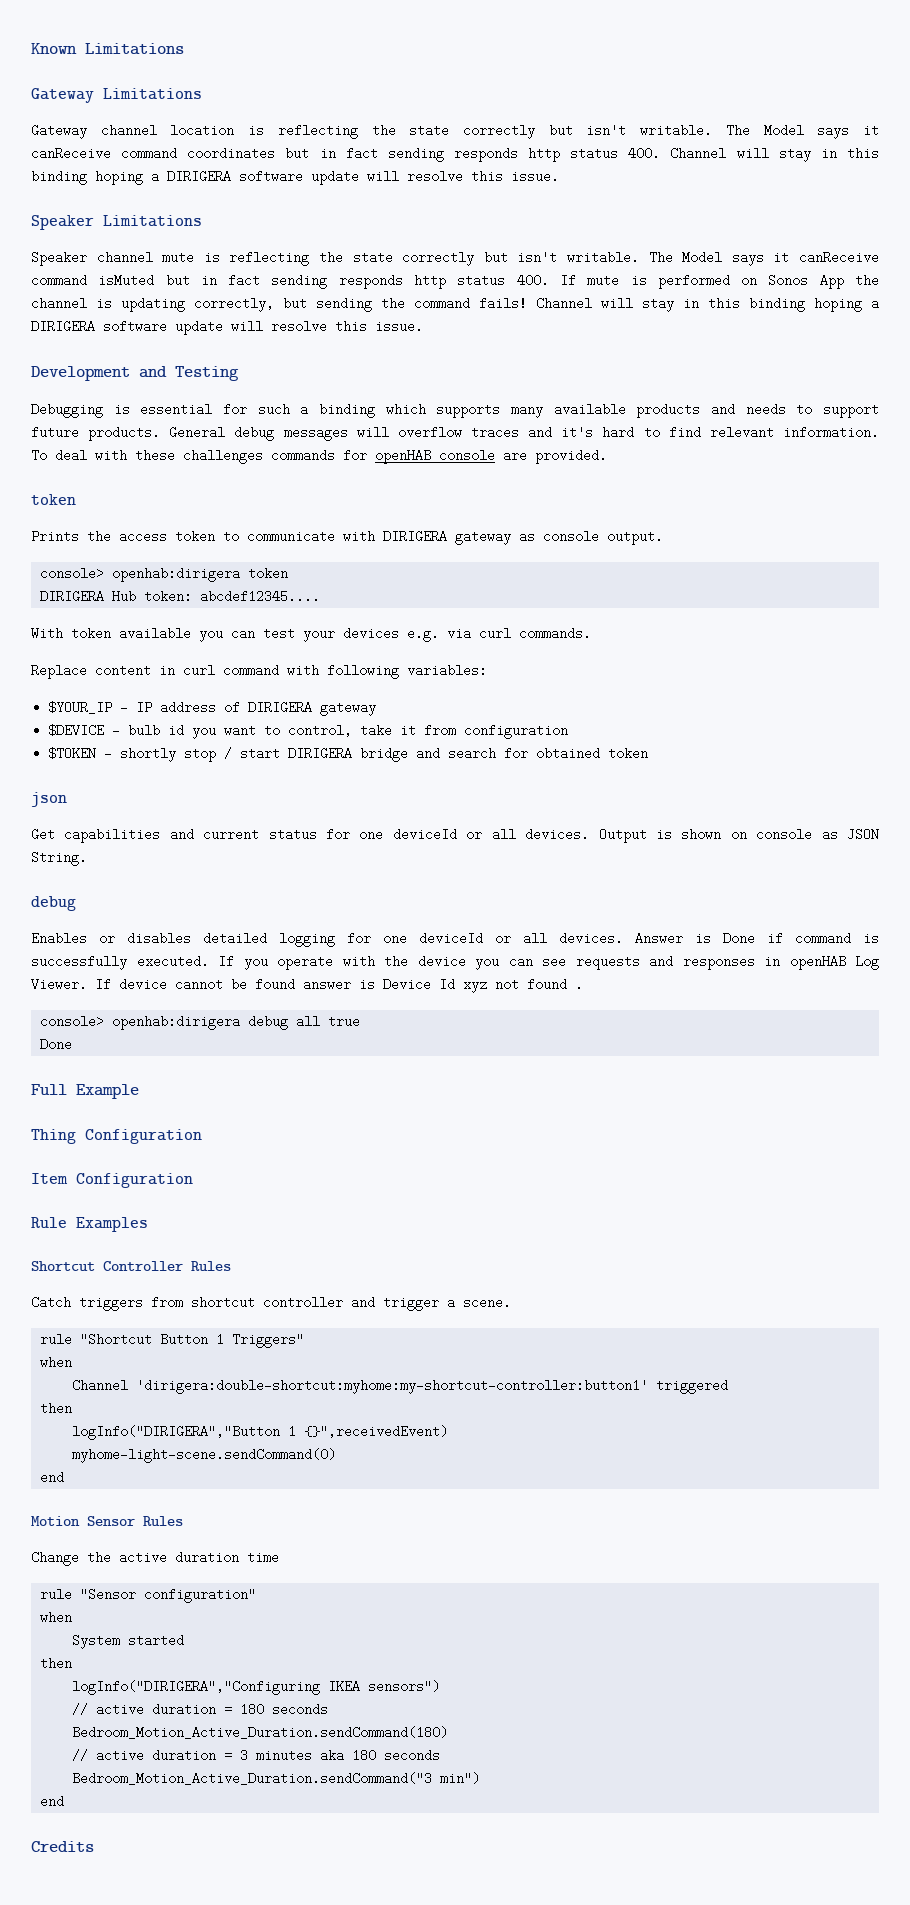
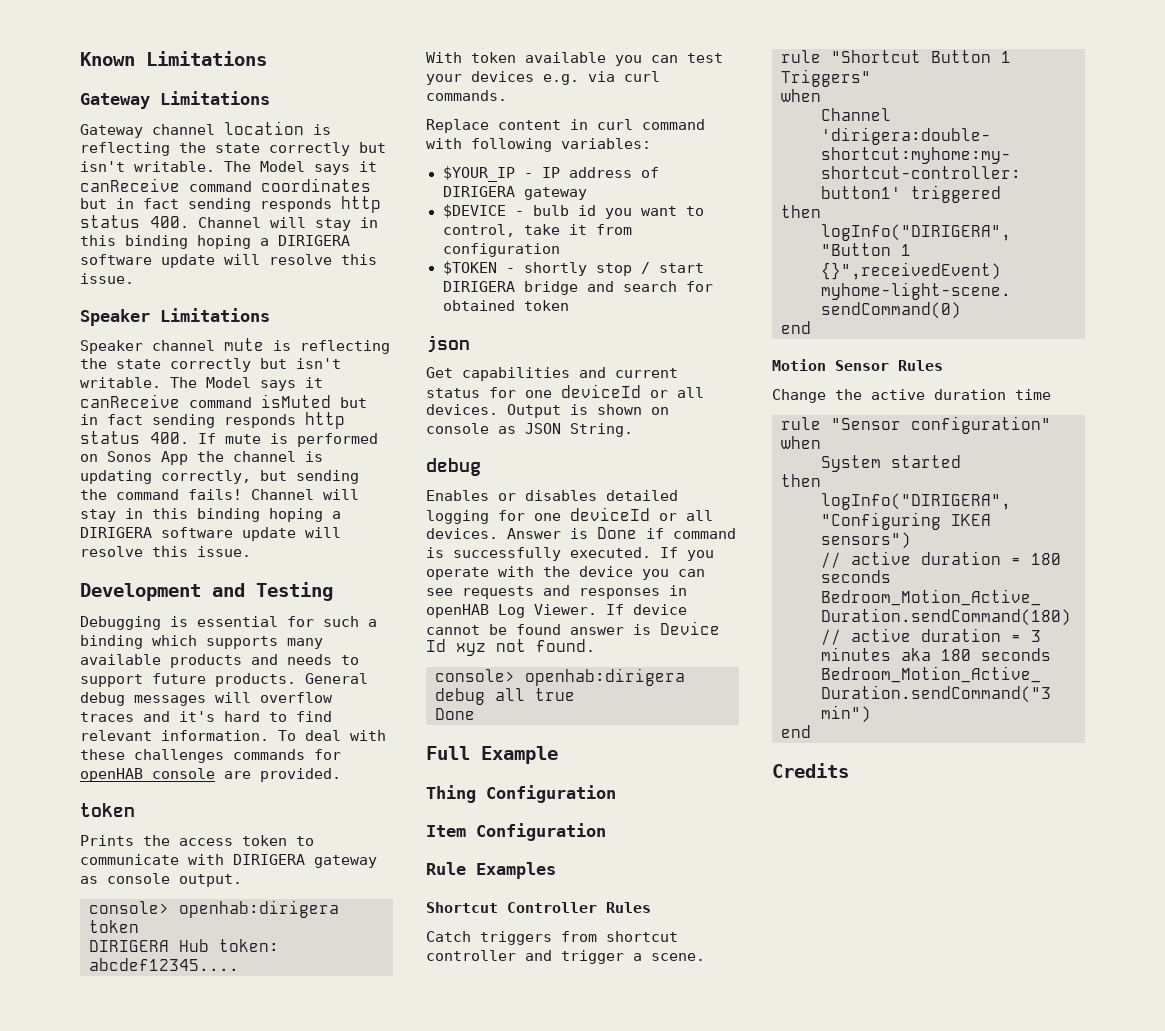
- If device cannot be found answer is Device Id xyz not found .
+ If device cannot be found answer is Device Id xyz not found.

